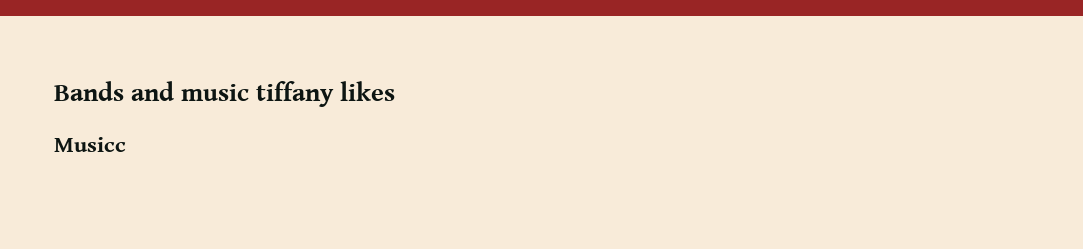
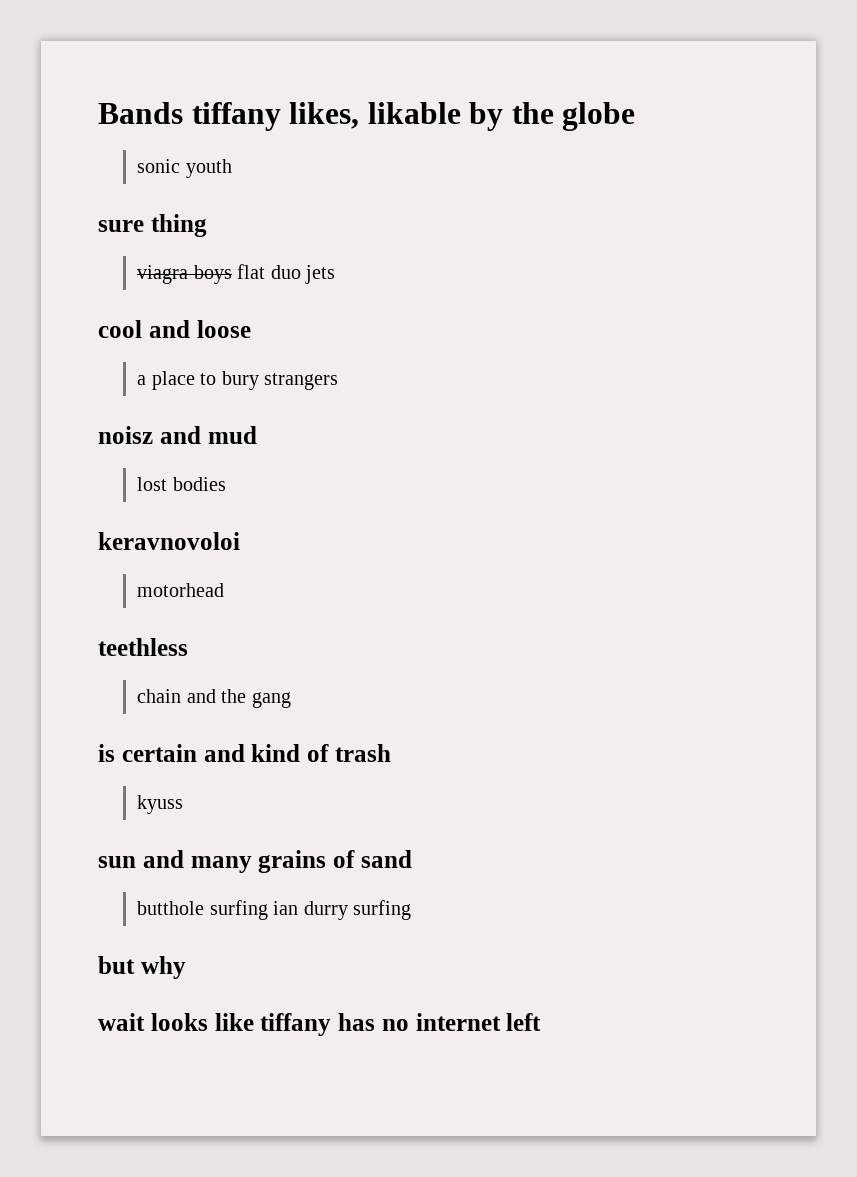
- Bands and music tiffany likes
- Musicc
+ Bands tiffany likes, likable by the globe
+ sonic youth
+ sure thing
+ viagra boys flat duo jets
+ cool and loose
+ a place to bury strangers
+ noisz and mud
+ lost bodies
+ keravnovoloi
+ motorhead
+ teethless
+ chain and the gang
+ is certain and kind of trash
+ kyuss
+ sun and many grains of sand
+ butthole surfing ian durry surfing
+ but why
+ wait looks like tiffany has no internet left

